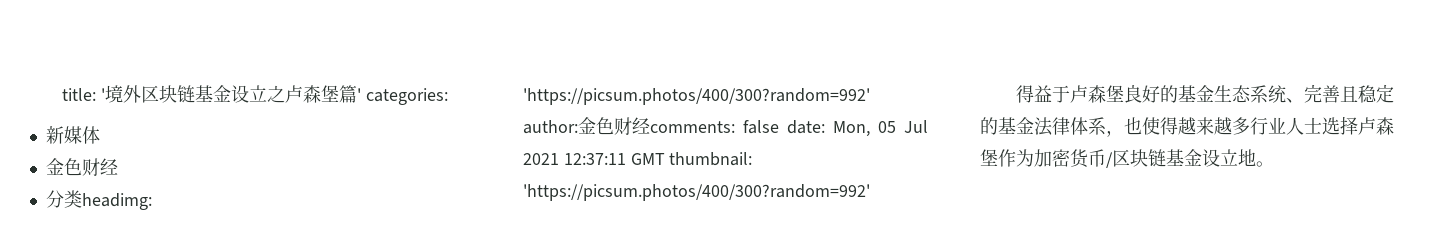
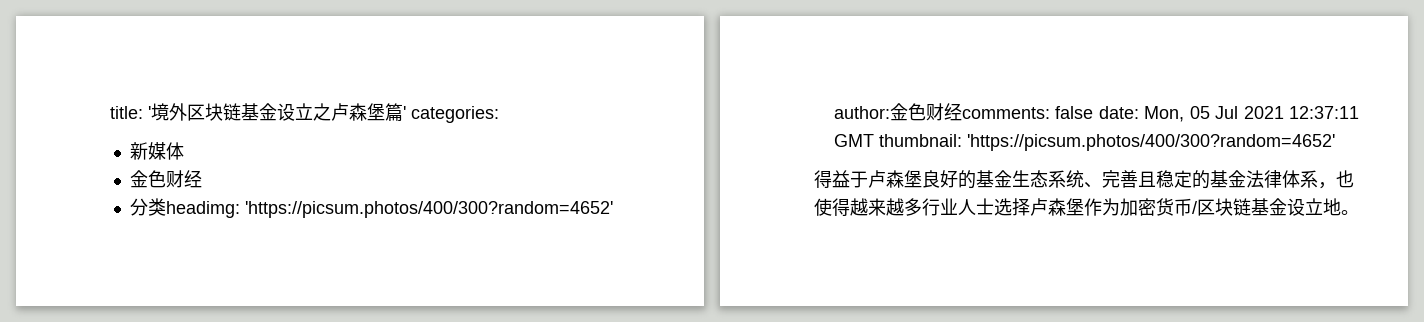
- 分类headimg: 'https://picsum.photos/400/300?random=992' author:金色财经comments: false date: Mon, 05 Jul 2021 12:37:11 GMT thumbnail: 'https://picsum.photos/400/300?random=992'
+ 分类headimg: 'https://picsum.photos/400/300?random=4652' author:金色财经comments: false date: Mon, 05 Jul 2021 12:37:11 GMT thumbnail: 'https://picsum.photos/400/300?random=4652'

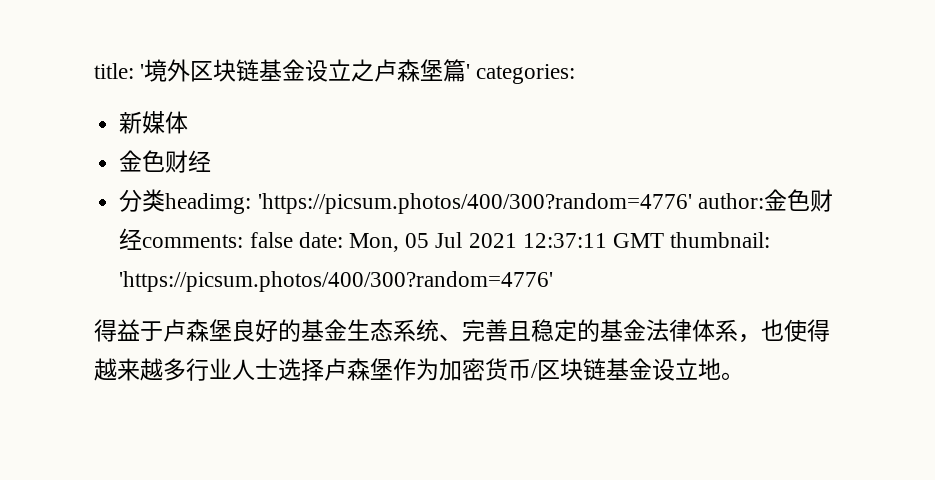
- 分类headimg: 'https://picsum.photos/400/300?random=4652' author:金色财经comments: false date: Mon, 05 Jul 2021 12:37:11 GMT thumbnail: 'https://picsum.photos/400/300?random=4652'
+ 分类headimg: 'https://picsum.photos/400/300?random=4776' author:金色财经comments: false date: Mon, 05 Jul 2021 12:37:11 GMT thumbnail: 'https://picsum.photos/400/300?random=4776'

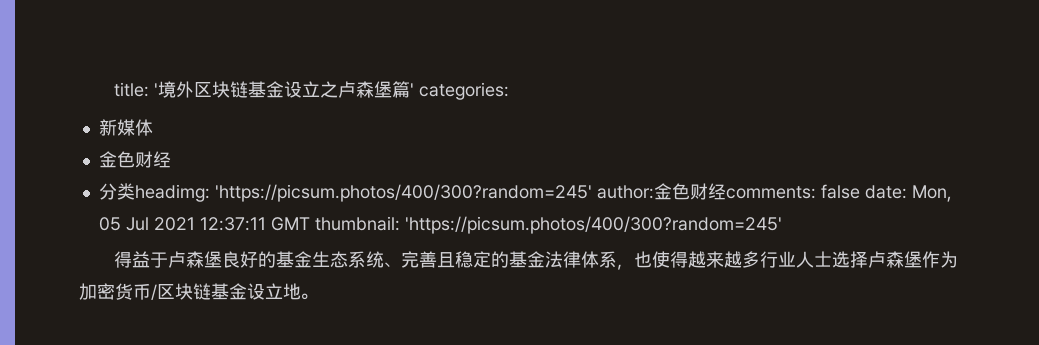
- 分类headimg: 'https://picsum.photos/400/300?random=4776' author:金色财经comments: false date: Mon, 05 Jul 2021 12:37:11 GMT thumbnail: 'https://picsum.photos/400/300?random=4776'
+ 分类headimg: 'https://picsum.photos/400/300?random=245' author:金色财经comments: false date: Mon, 05 Jul 2021 12:37:11 GMT thumbnail: 'https://picsum.photos/400/300?random=245'

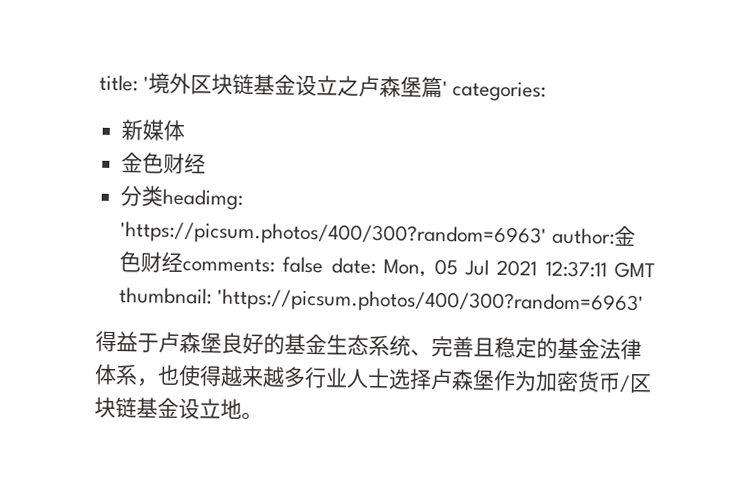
- 分类headimg: 'https://picsum.photos/400/300?random=245' author:金色财经comments: false date: Mon, 05 Jul 2021 12:37:11 GMT thumbnail: 'https://picsum.photos/400/300?random=245'
+ 分类headimg: 'https://picsum.photos/400/300?random=6963' author:金色财经comments: false date: Mon, 05 Jul 2021 12:37:11 GMT thumbnail: 'https://picsum.photos/400/300?random=6963'

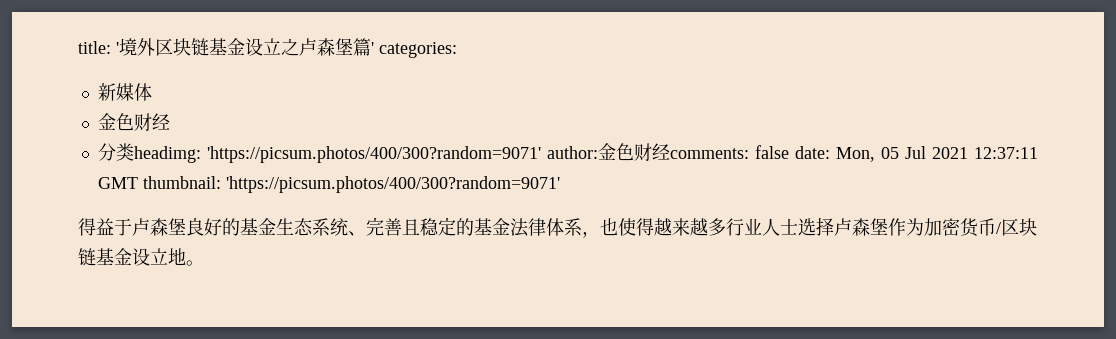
- 分类headimg: 'https://picsum.photos/400/300?random=6963' author:金色财经comments: false date: Mon, 05 Jul 2021 12:37:11 GMT thumbnail: 'https://picsum.photos/400/300?random=6963'
+ 分类headimg: 'https://picsum.photos/400/300?random=9071' author:金色财经comments: false date: Mon, 05 Jul 2021 12:37:11 GMT thumbnail: 'https://picsum.photos/400/300?random=9071'

